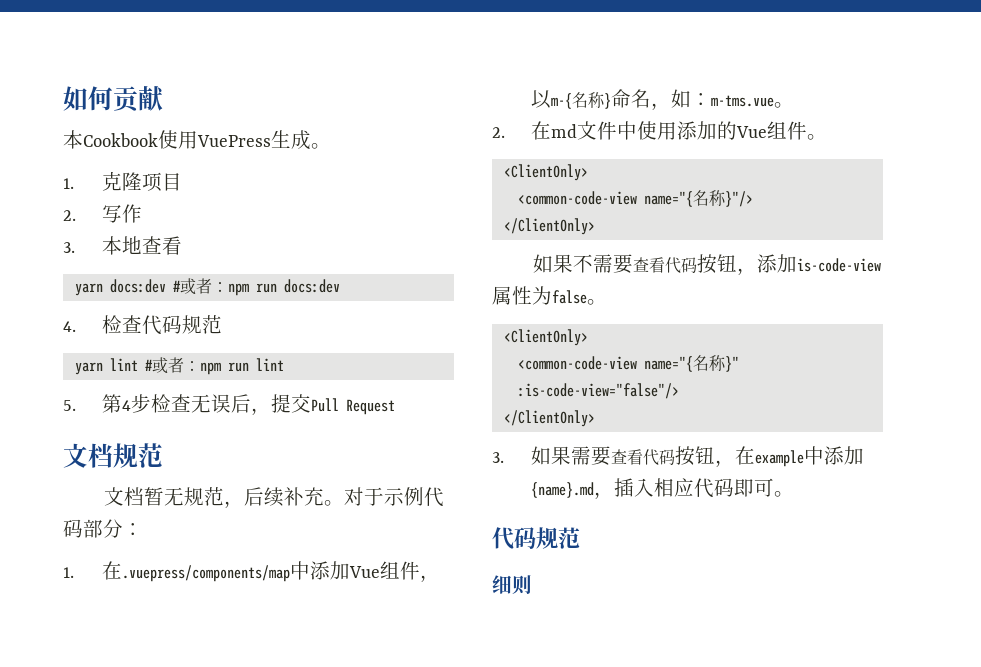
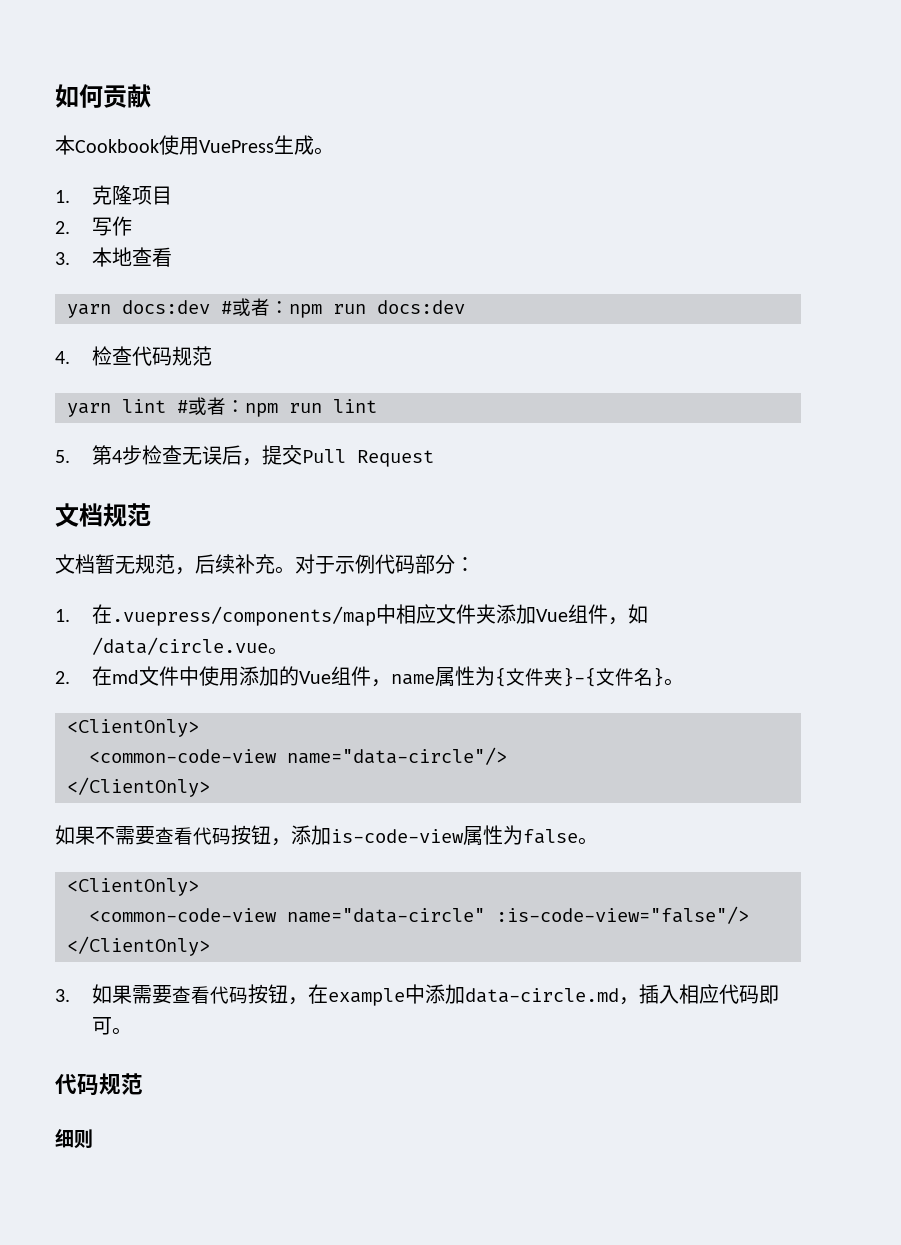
- 1.在.vuepress/components/map中添加Vue组件，以m-{名称}命名，如：m-tms.vue。
+ 1.在.vuepress/components/map中相应文件夹添加Vue组件，如/data/circle.vue。
- 2.在md文件中使用添加的Vue组件。
+ 2.在md文件中使用添加的Vue组件，name属性为{文件夹}-{文件名}。
  <ClientOnly>
- <common-code-view name="{名称}"/>
+ <common-code-view name="data-circle"/>
- <common-code-view name="{名称}" :is-code-view="false"/>
+ <common-code-view name="data-circle" :is-code-view="false"/>
- 3.如果需要查看代码按钮，在example中添加{name}.md，插入相应代码即可。
+ 3.如果需要查看代码按钮，在example中添加data-circle.md，插入相应代码即可。

